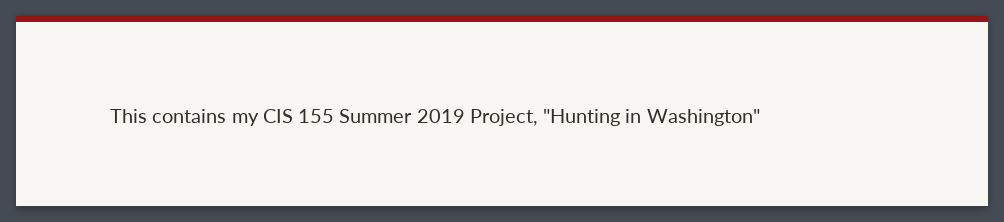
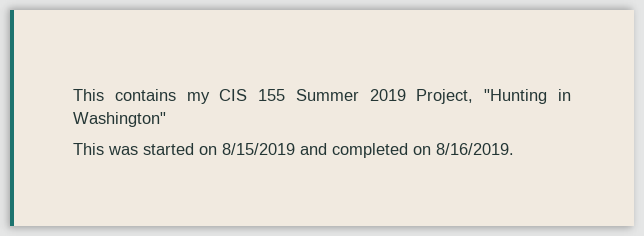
+ This was started on 8/15/2019 and completed on 8/16/2019.

